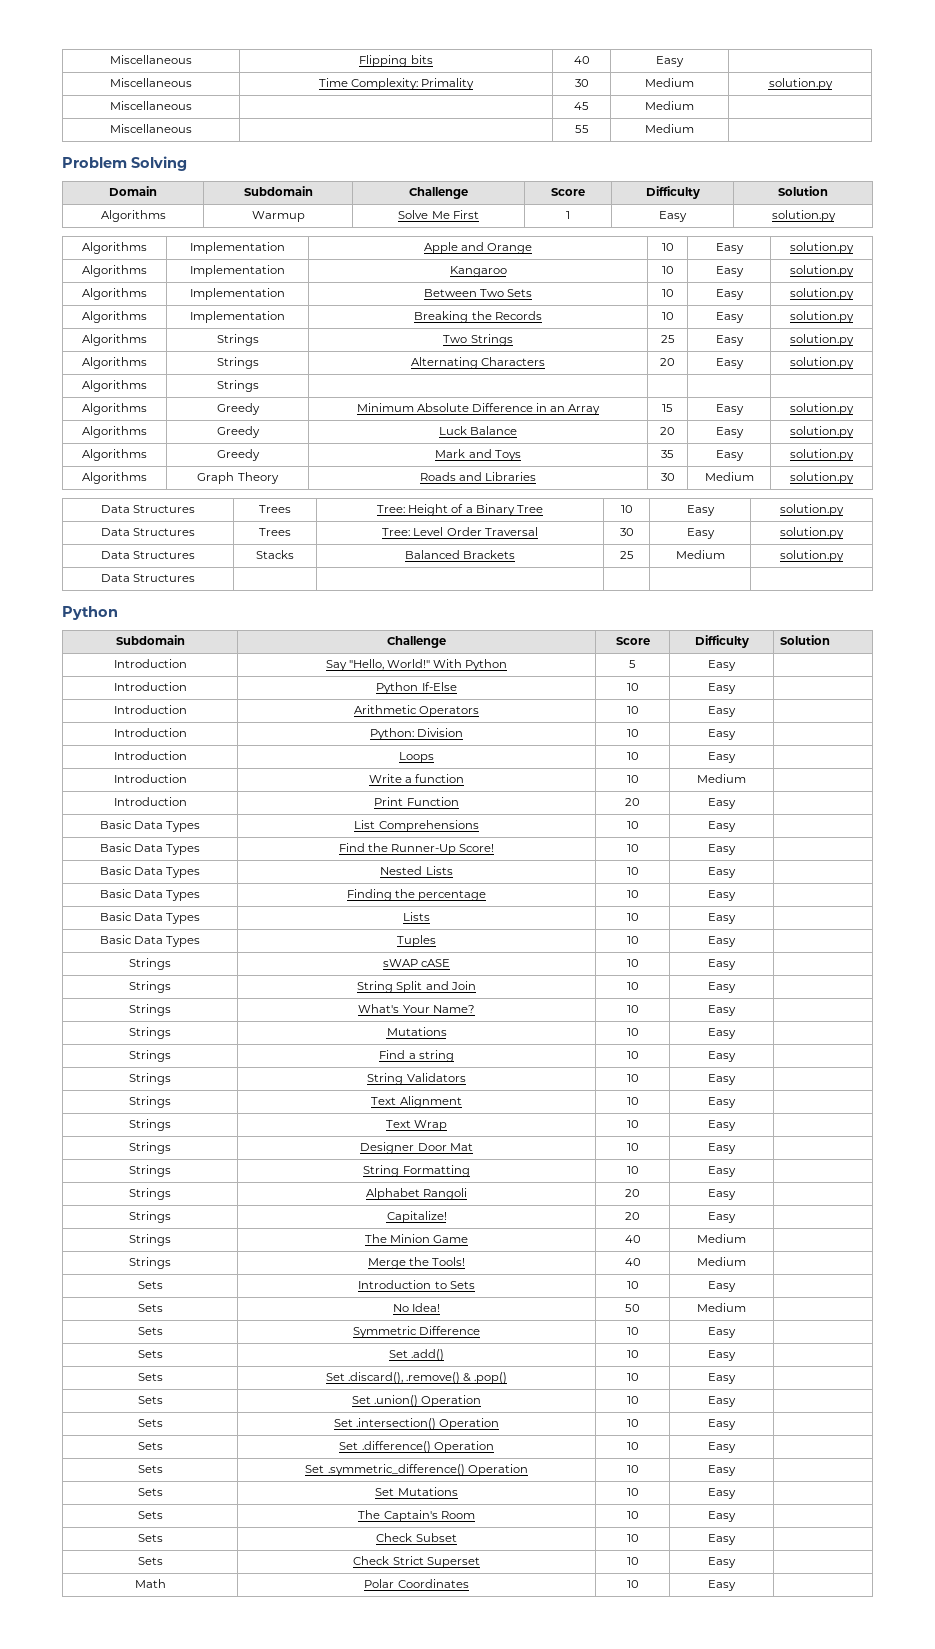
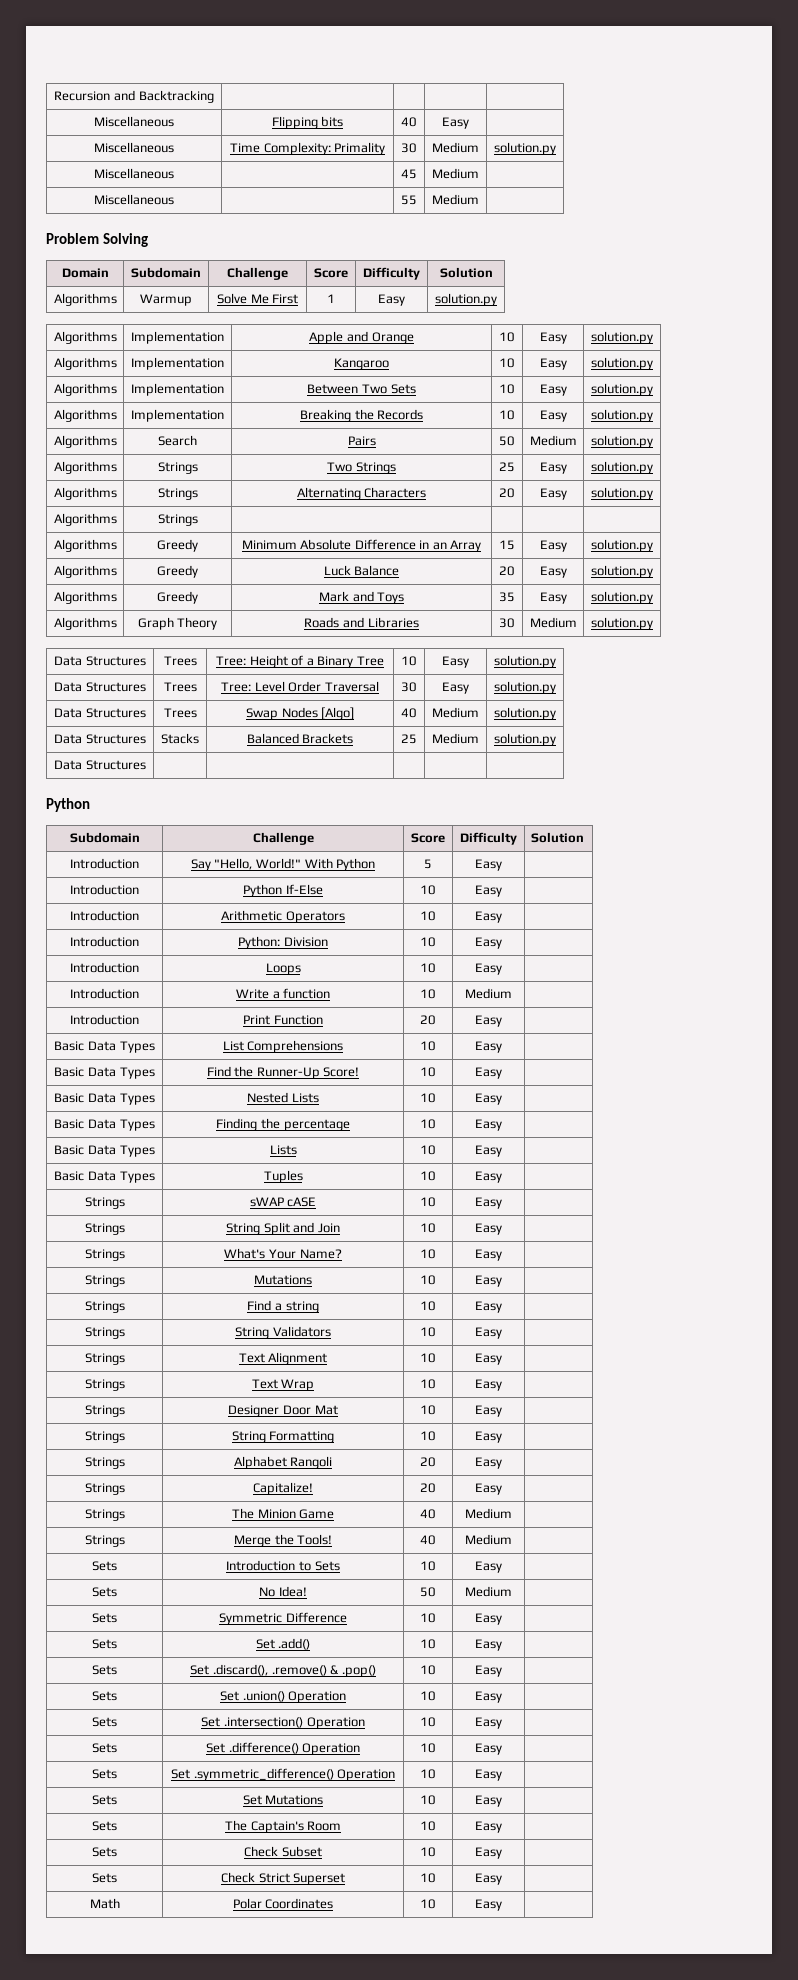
+ Recursion and Backtracking | | | |
+ Algorithms | Search | Pairs | 50 | Medium | solution.py
+ Data Structures | Trees | Swap Nodes [Algo] | 40 | Medium | solution.py

